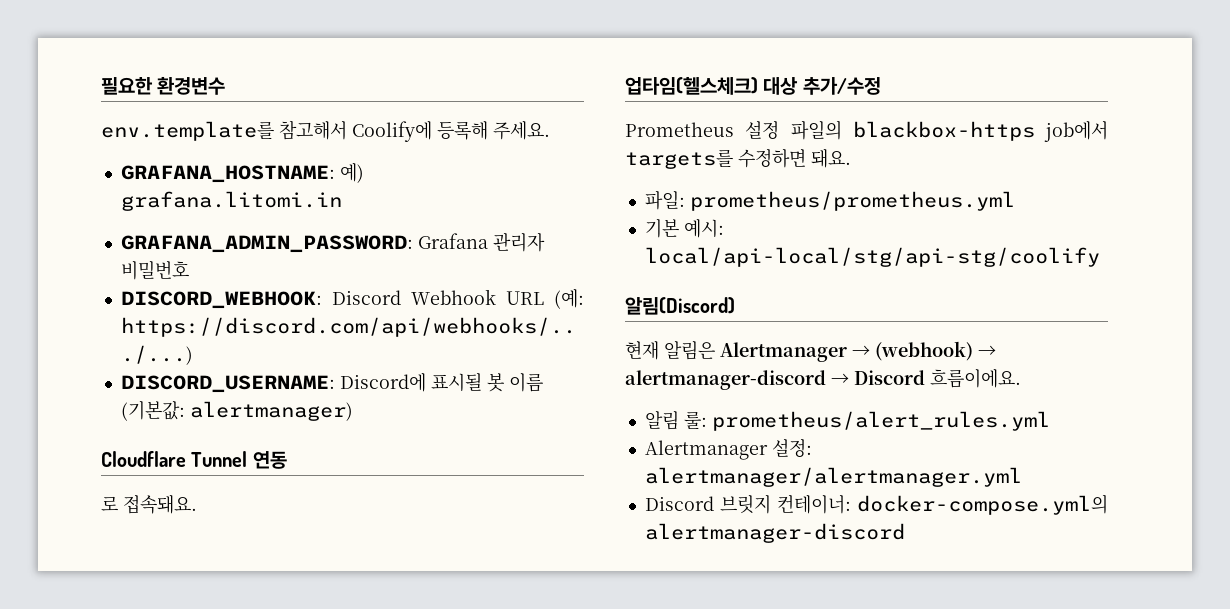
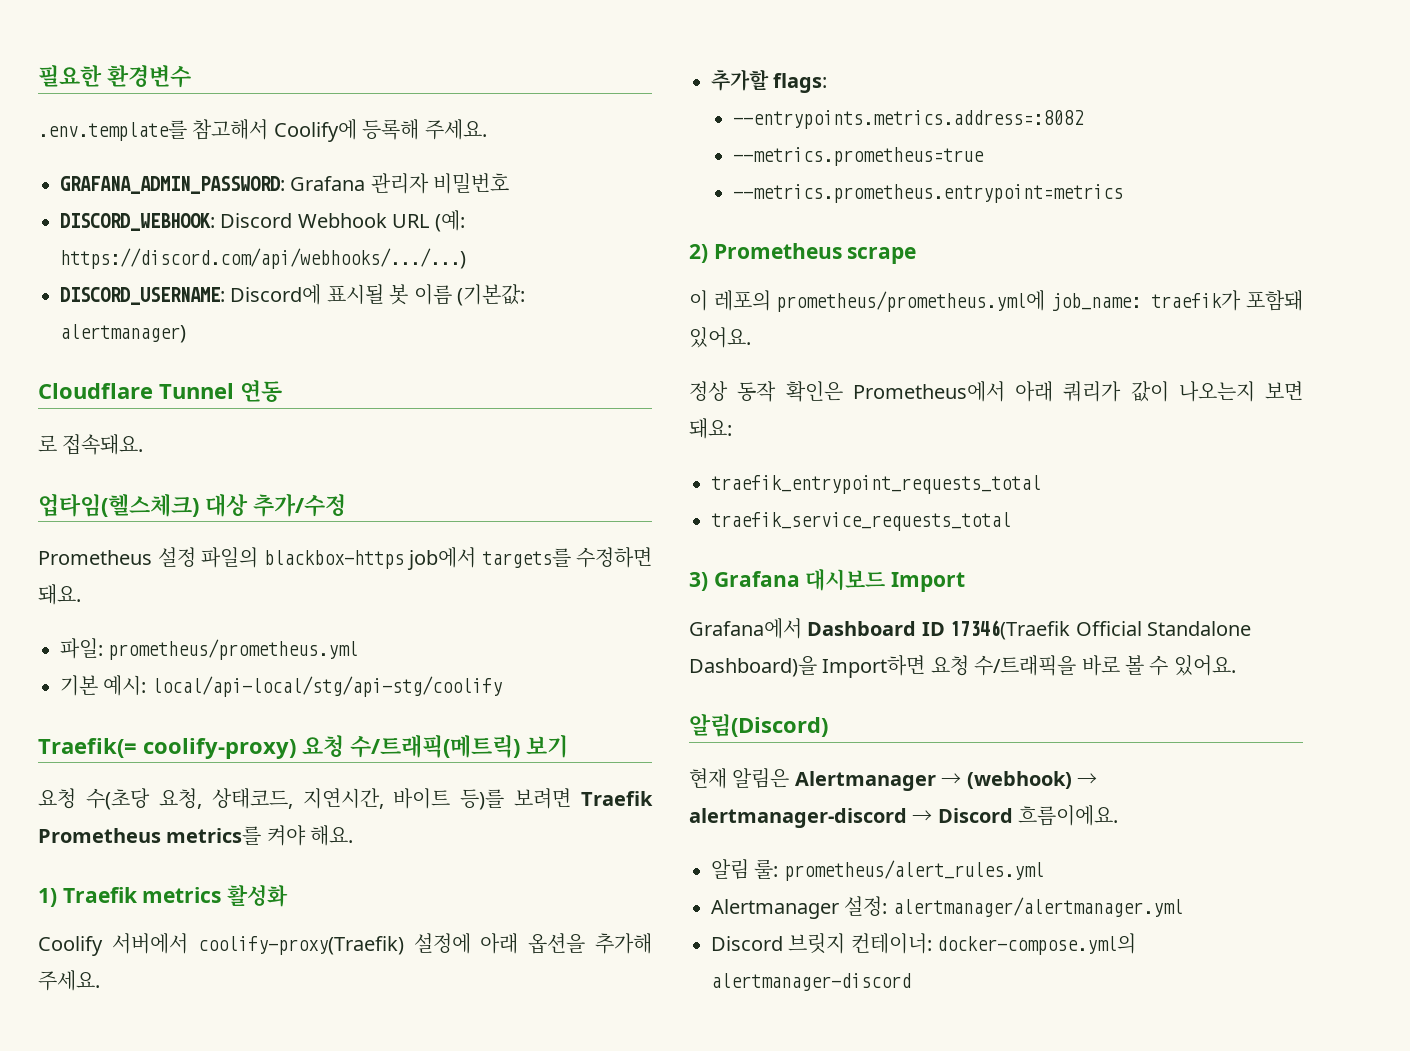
- env.template를 참고해서 Coolify에 등록해 주세요.
+ .env.template를 참고해서 Coolify에 등록해 주세요.
- GRAFANA_HOSTNAME: 예) grafana.litomi.in
+ Traefik(= coolify-proxy) 요청 수/트래픽(메트릭) 보기
+ 요청 수(초당 요청, 상태코드, 지연시간, 바이트 등)를 보려면 Traefik Prometheus metrics를 켜야 해요.
+ 1) Traefik metrics 활성화
+ Coolify 서버에서 coolify-proxy(Traefik) 설정에 아래 옵션을 추가해 주세요.
+ 추가할 flags:
+ --entrypoints.metrics.address=:8082
+ --metrics.prometheus=true
+ --metrics.prometheus.entrypoint=metrics
+ 2) Prometheus scrape
+ 이 레포의 prometheus/prometheus.yml에 job_name: traefik가 포함돼 있어요.
+ 정상 동작 확인은 Prometheus에서 아래 쿼리가 값이 나오는지 보면 돼요:
+ traefik_entrypoint_requests_total
+ traefik_service_requests_total
+ 3) Grafana 대시보드 Import
+ Grafana에서 Dashboard ID 17346(Traefik Official Standalone Dashboard)을 Import하면 요청 수/트래픽을 바로 볼 수 있어요.

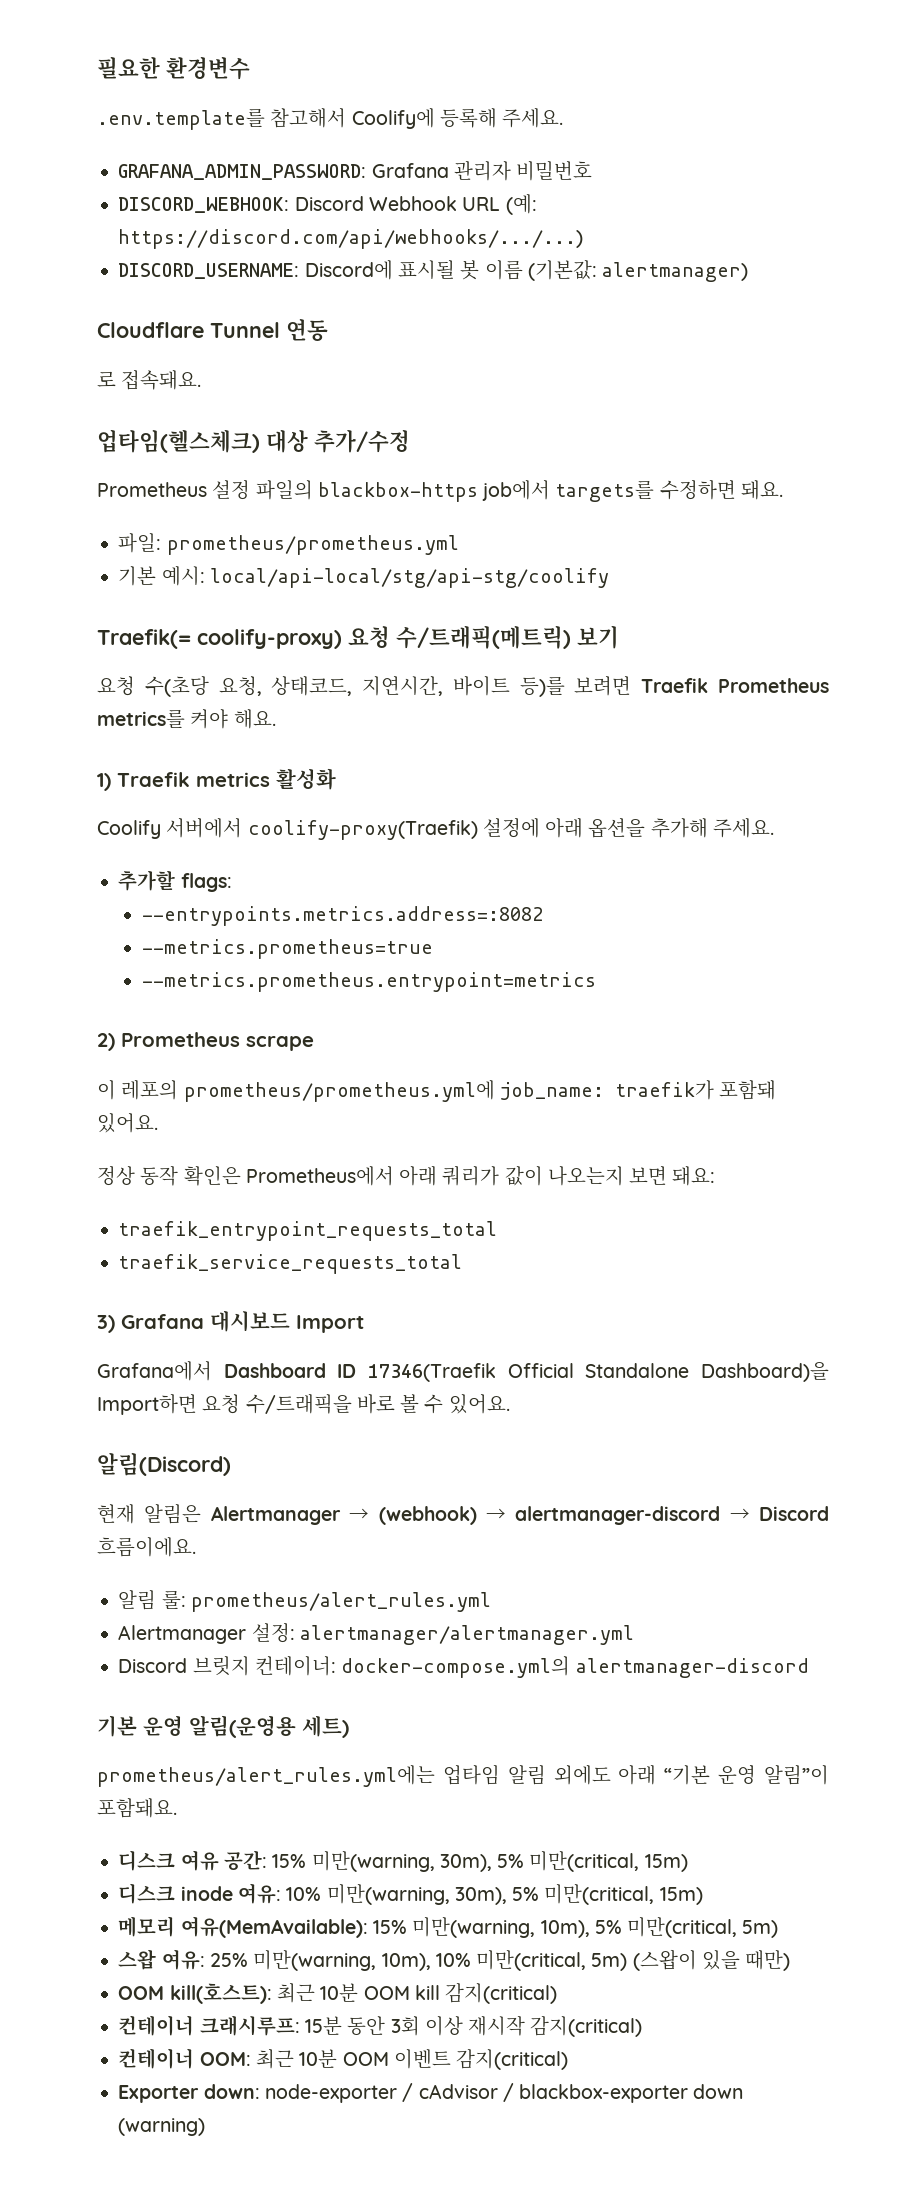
+ 기본 운영 알림(운영용 세트)
+ prometheus/alert_rules.yml에는 업타임 알림 외에도 아래 “기본 운영 알림”이 포함돼요.
+ 디스크 여유 공간: 15% 미만(warning, 30m), 5% 미만(critical, 15m)
+ 디스크 inode 여유: 10% 미만(warning, 30m), 5% 미만(critical, 15m)
+ 메모리 여유(MemAvailable): 15% 미만(warning, 10m), 5% 미만(critical, 5m)
+ 스왑 여유: 25% 미만(warning, 10m), 10% 미만(critical, 5m) (스왑이 있을 때만)
+ OOM kill(호스트): 최근 10분 OOM kill 감지(critical)
+ 컨테이너 크래시루프: 15분 동안 3회 이상 재시작 감지(critical)
+ 컨테이너 OOM: 최근 10분 OOM 이벤트 감지(critical)
+ Exporter down: node-exporter / cAdvisor / blackbox-exporter down (warning)

